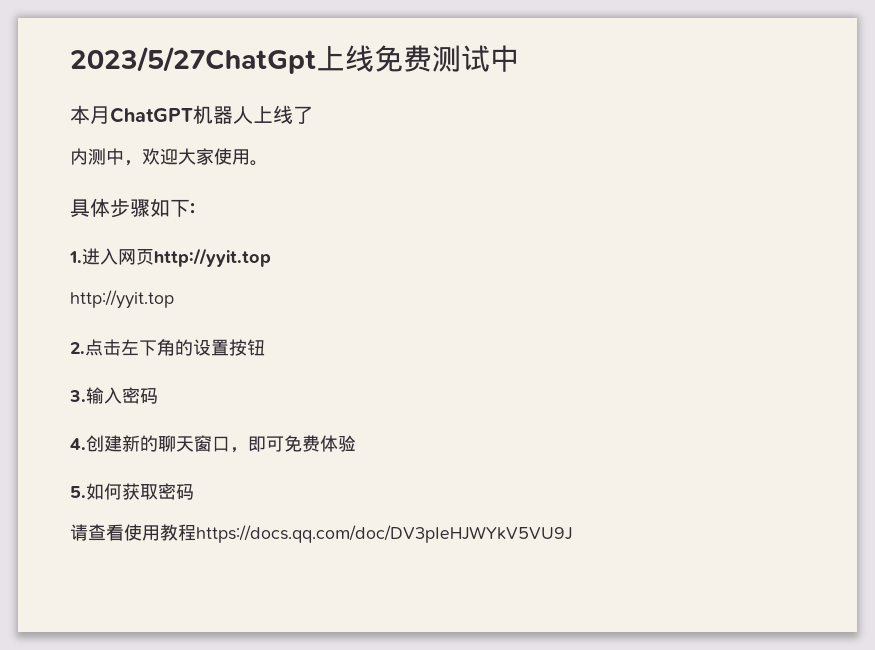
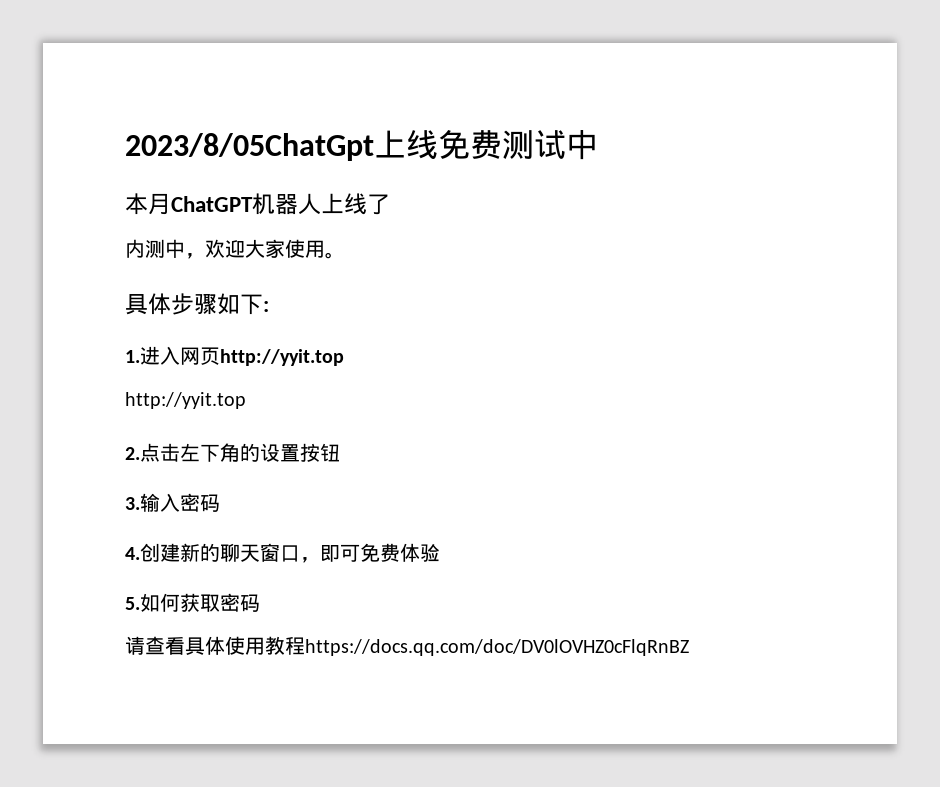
- 2023/5/27ChatGpt上线免费测试中
+ 2023/8/05ChatGpt上线免费测试中
- 请查看使用教程https://docs.qq.com/doc/DV3pIeHJWYkV5VU9J
+ 请查看具体使用教程https://docs.qq.com/doc/DV0lOVHZ0cFlqRnBZ

